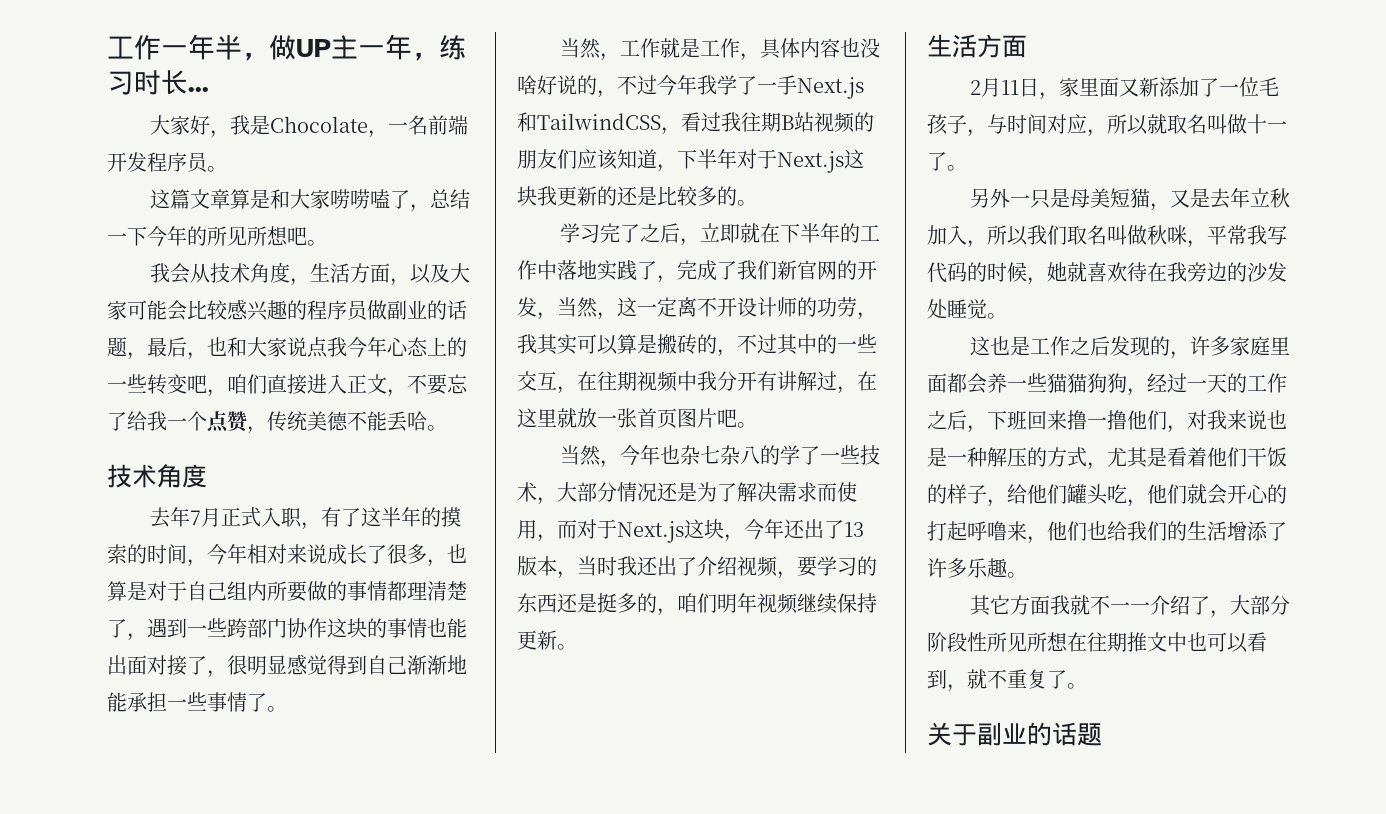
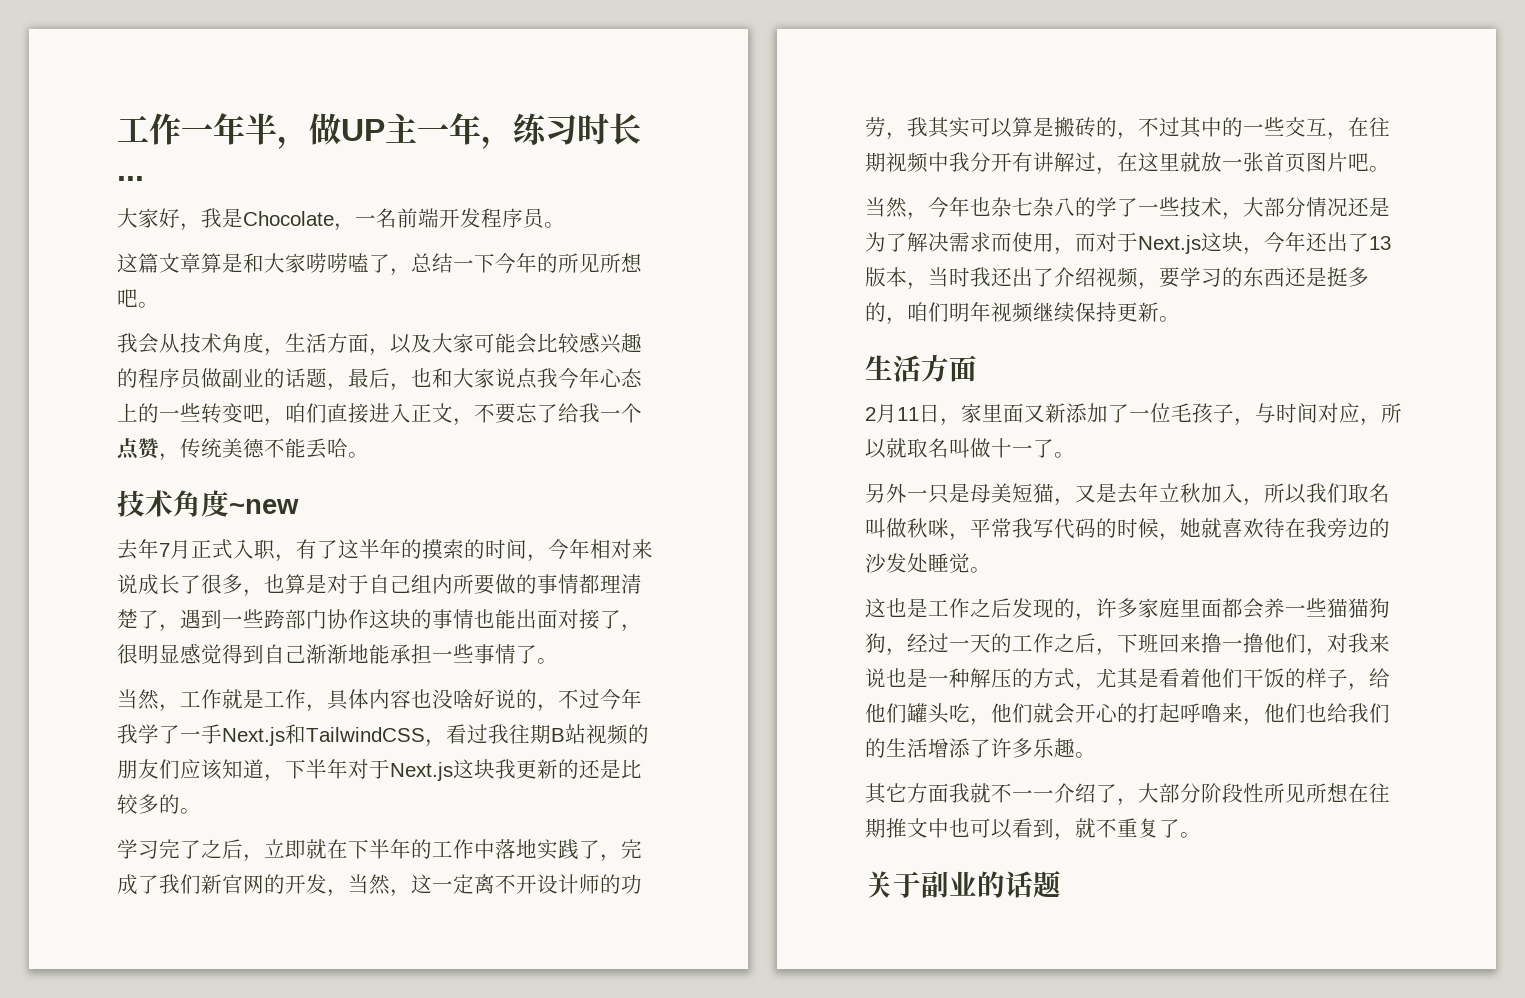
  我会从技术角度，生活方面，以及大家可能会比较感兴趣的程序员做副业的话题，最后，也和大家说点我今年心态上的一些转变吧，咱们直接进入正文，不要忘了给我一个点赞，传统美德不能丢哈。
- 技术角度
+ 技术角度~new

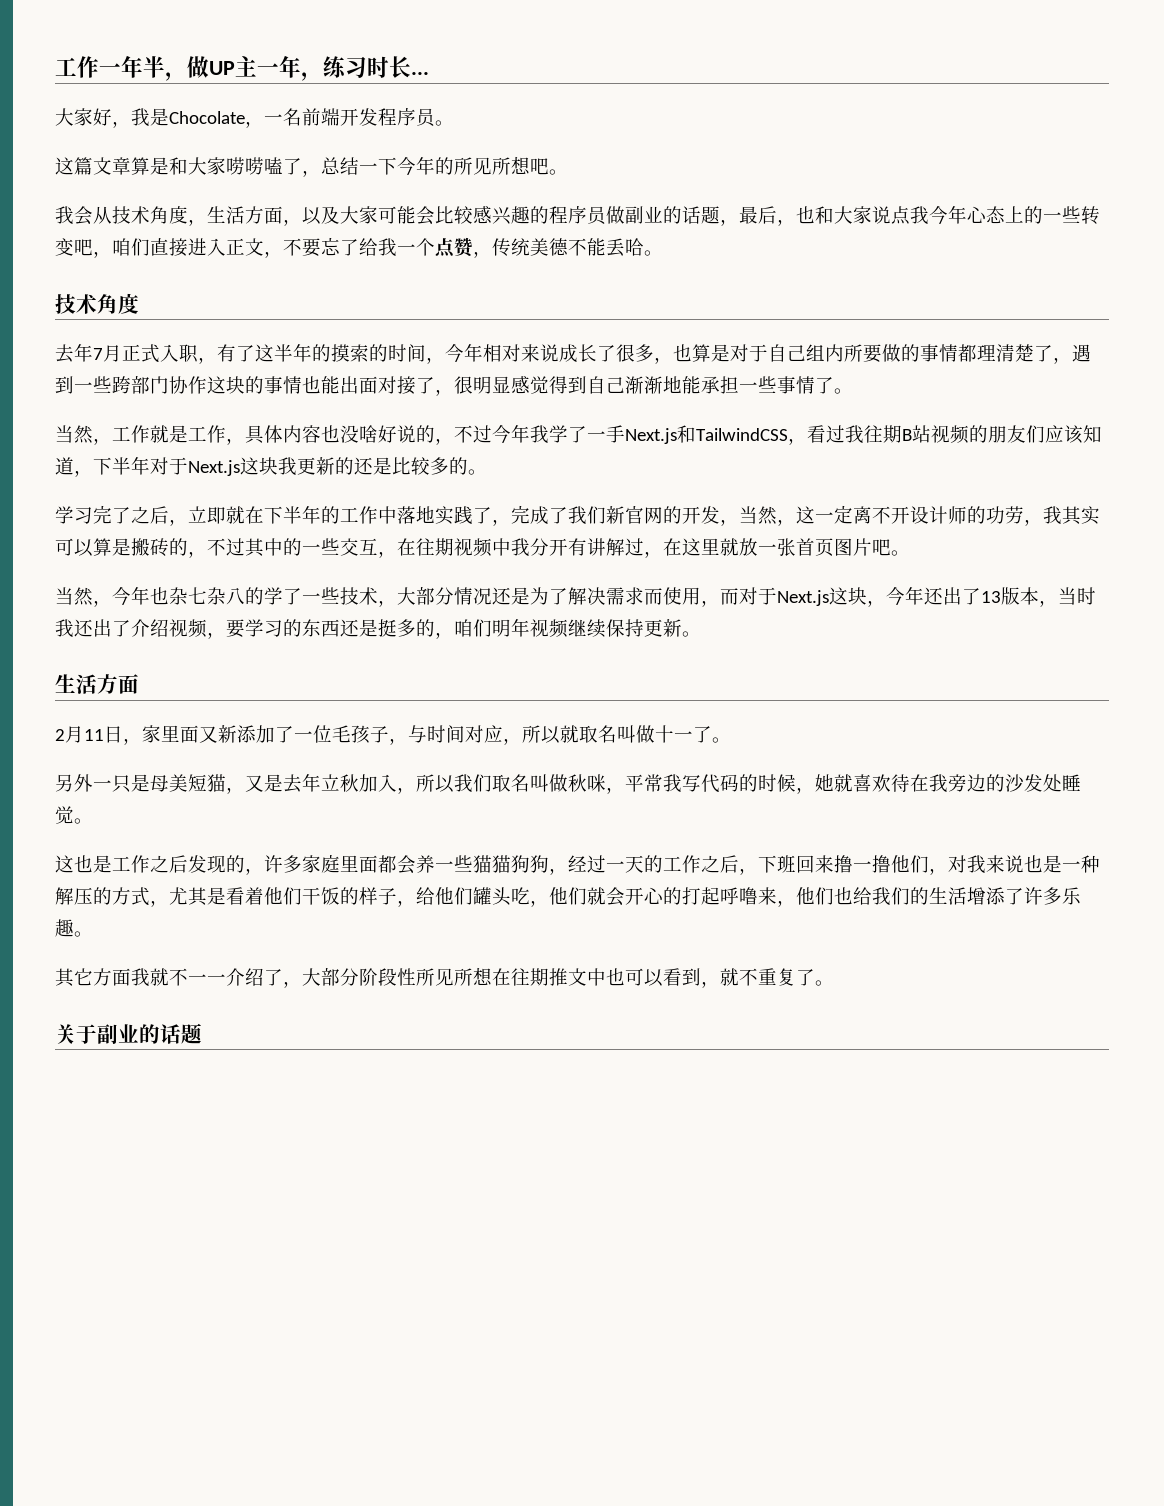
  我会从技术角度，生活方面，以及大家可能会比较感兴趣的程序员做副业的话题，最后，也和大家说点我今年心态上的一些转变吧，咱们直接进入正文，不要忘了给我一个点赞，传统美德不能丢哈。
- 技术角度~new
+ 技术角度

